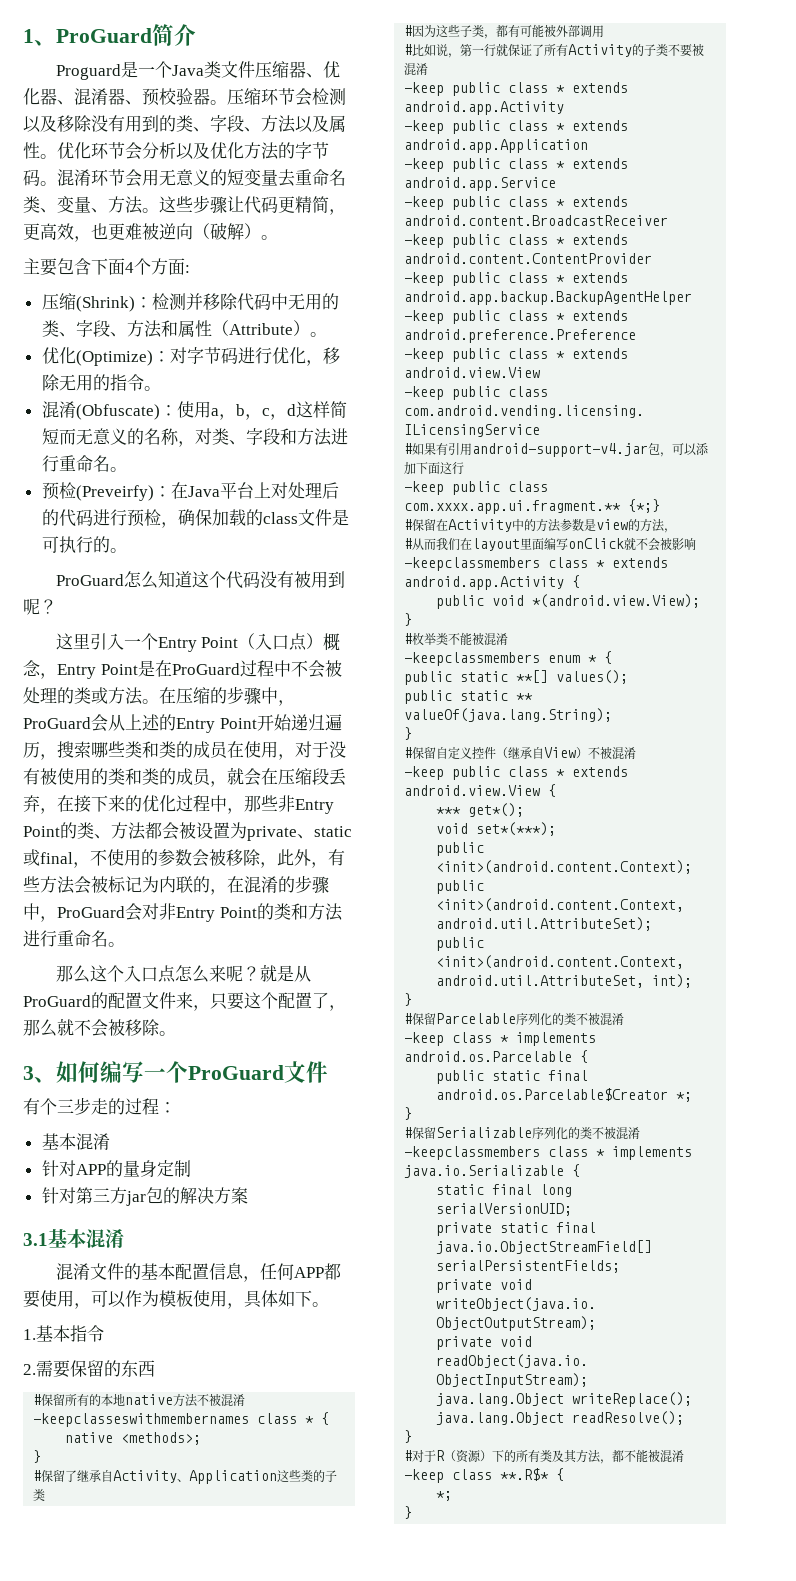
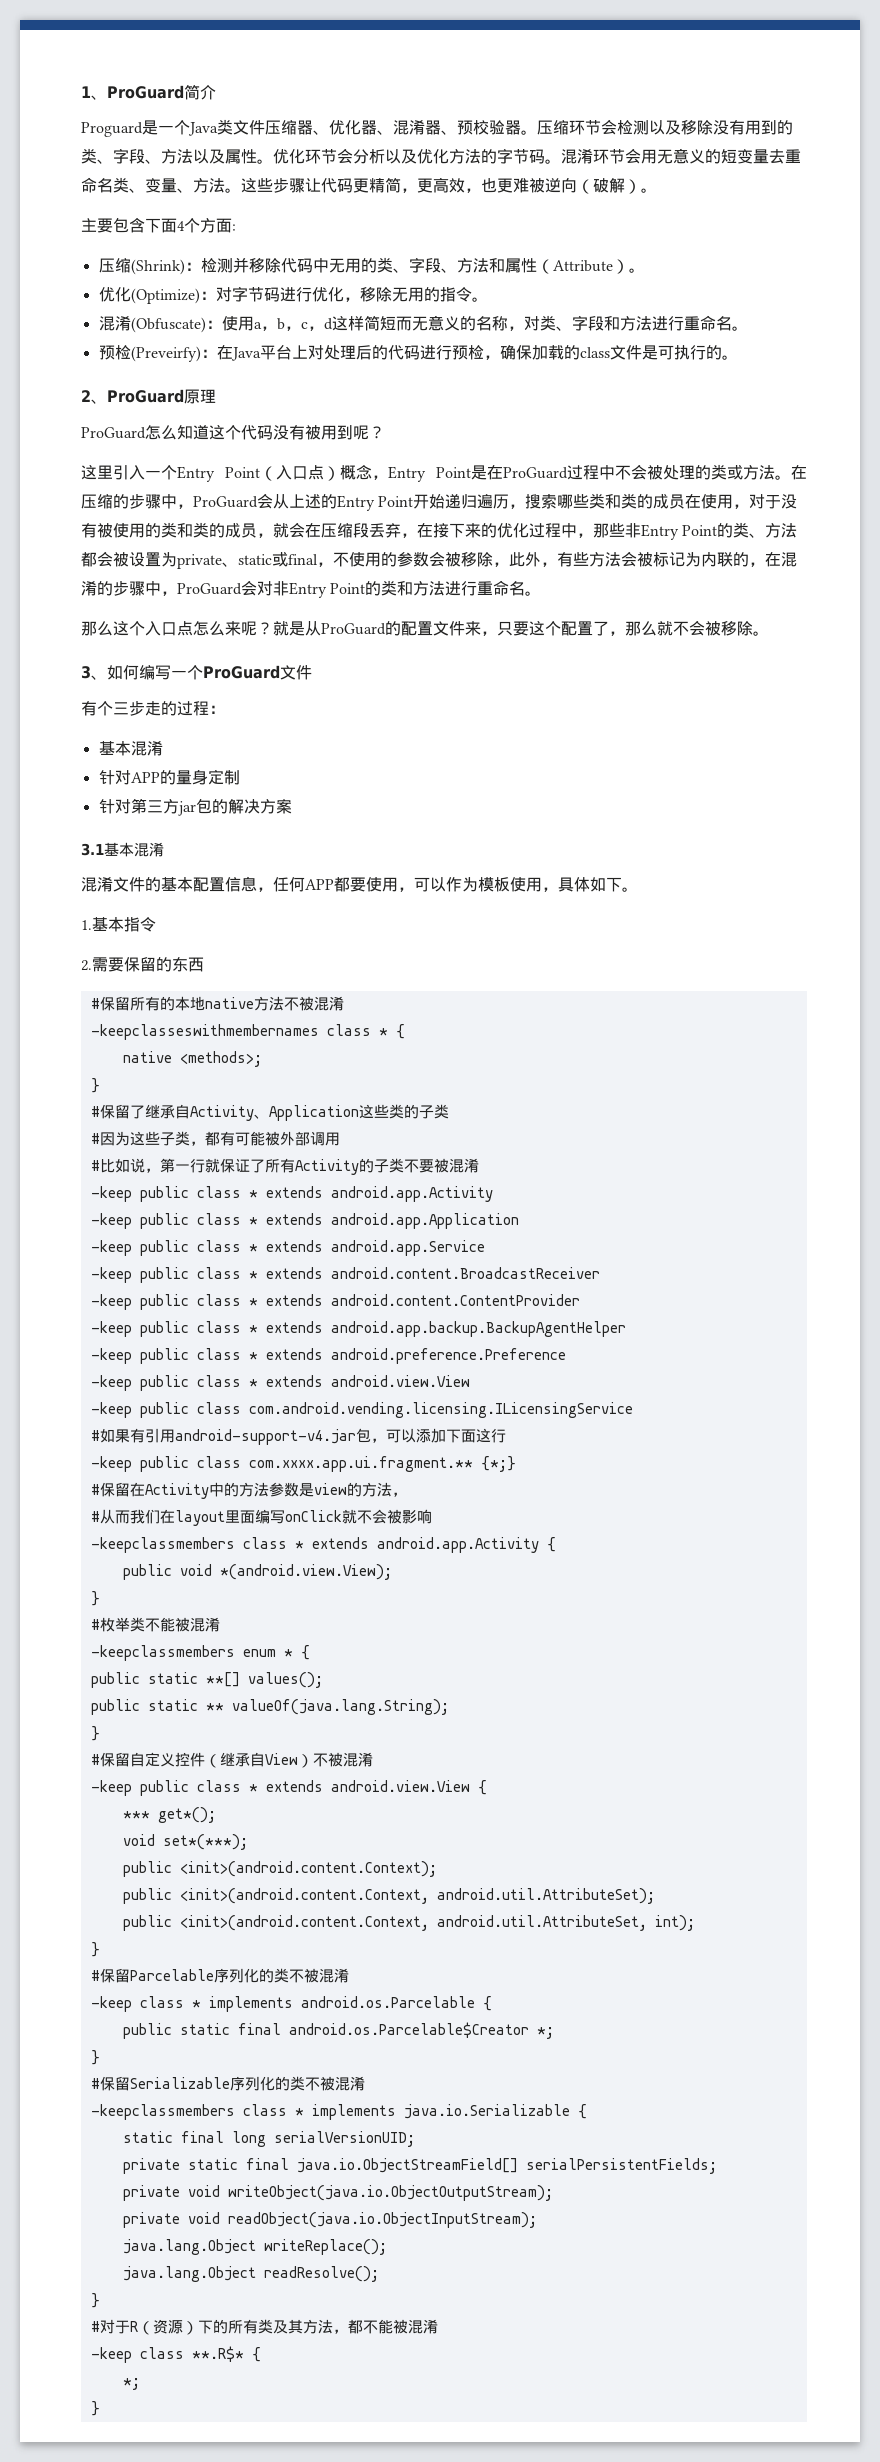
+ 2、ProGuard原理

